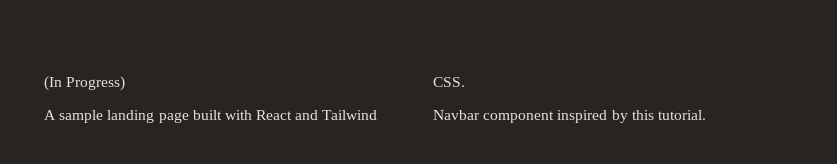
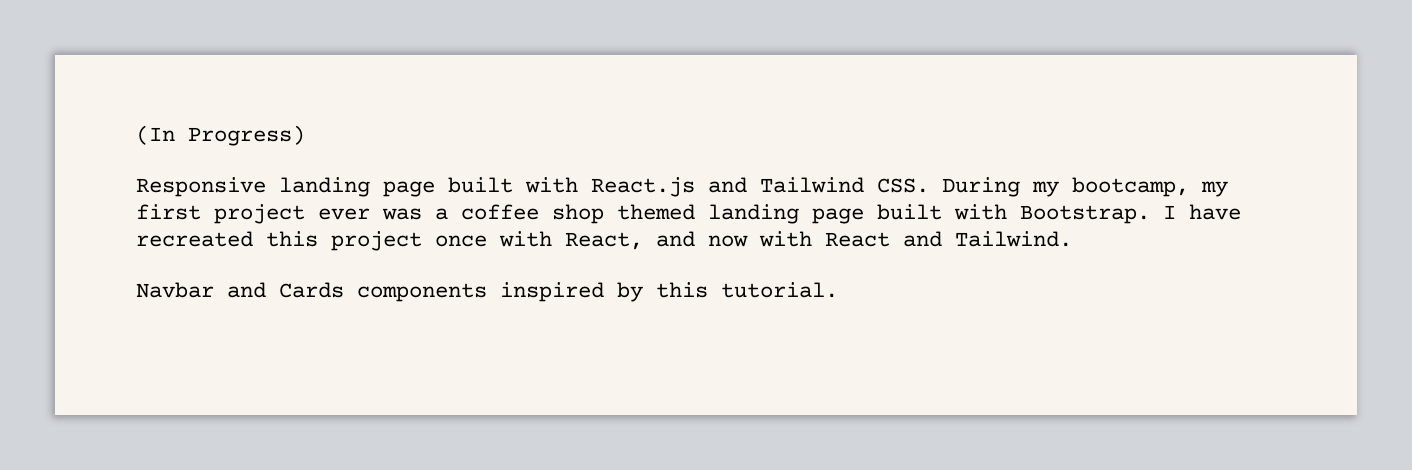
- A sample landing page built with React and Tailwind CSS.
- Navbar component inspired by this tutorial.
+ Responsive landing page built with React.js and Tailwind CSS. During my bootcamp, my first project ever was a coffee shop themed landing page built with Bootstrap. I have recreated this project once with React, and now with React and Tailwind.
+ Navbar and Cards components inspired by this tutorial.

